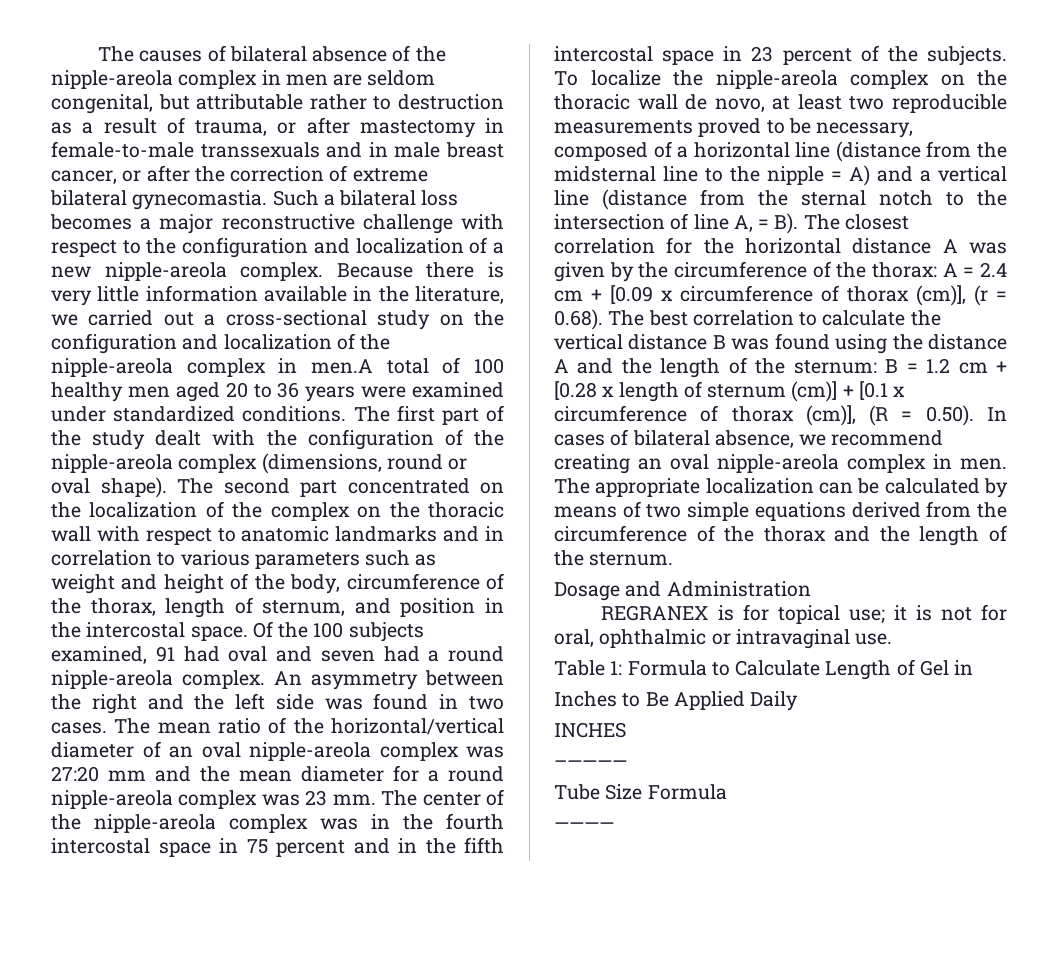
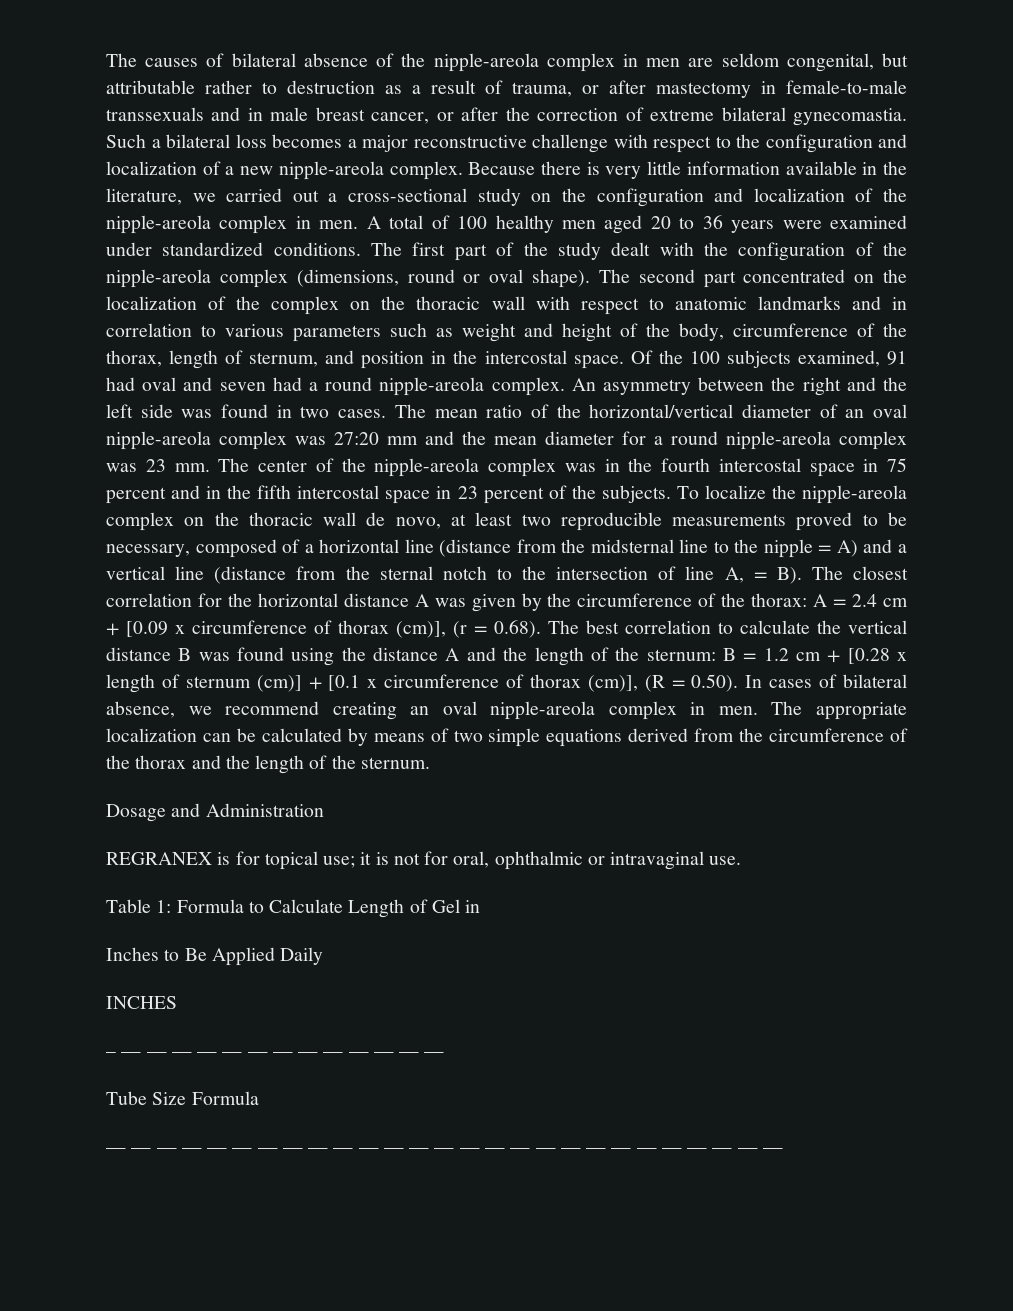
- Because there is very little information available in the literature, we carried out a cross-sectional study on the configuration and localization of the nipple-areola complex in men.A total of 100 healthy men aged 20 to 36 years were examined under standardized conditions.
+ Because there is very little information available in the literature, we carried out a cross-sectional study on the configuration and localization of the nipple-areola complex in men. A total of 100 healthy men aged 20 to 36 years were examined under standardized conditions.
- –————
+ – — — — — — — — — — — — — —
  Tube Size Formula
- ————
+ — — — — — — — — — — — — — — — — — — — — — — — — — — —

